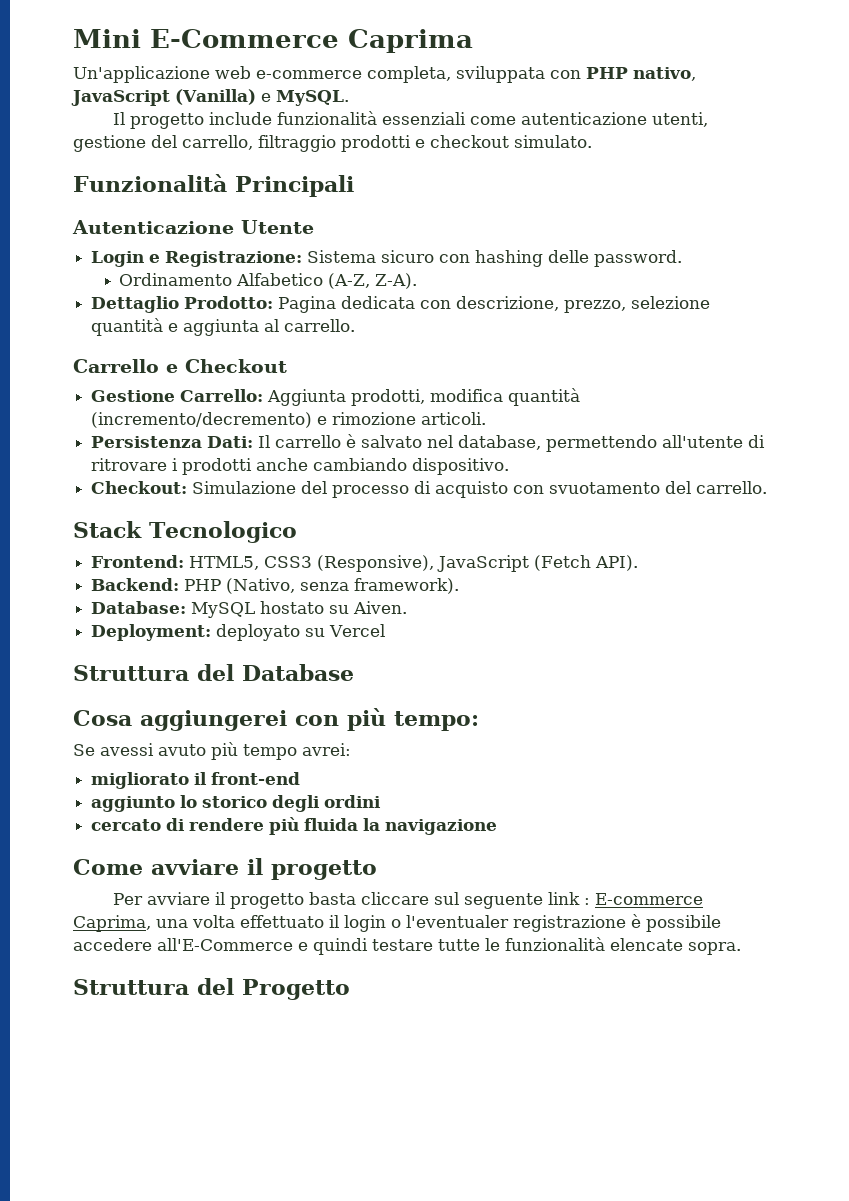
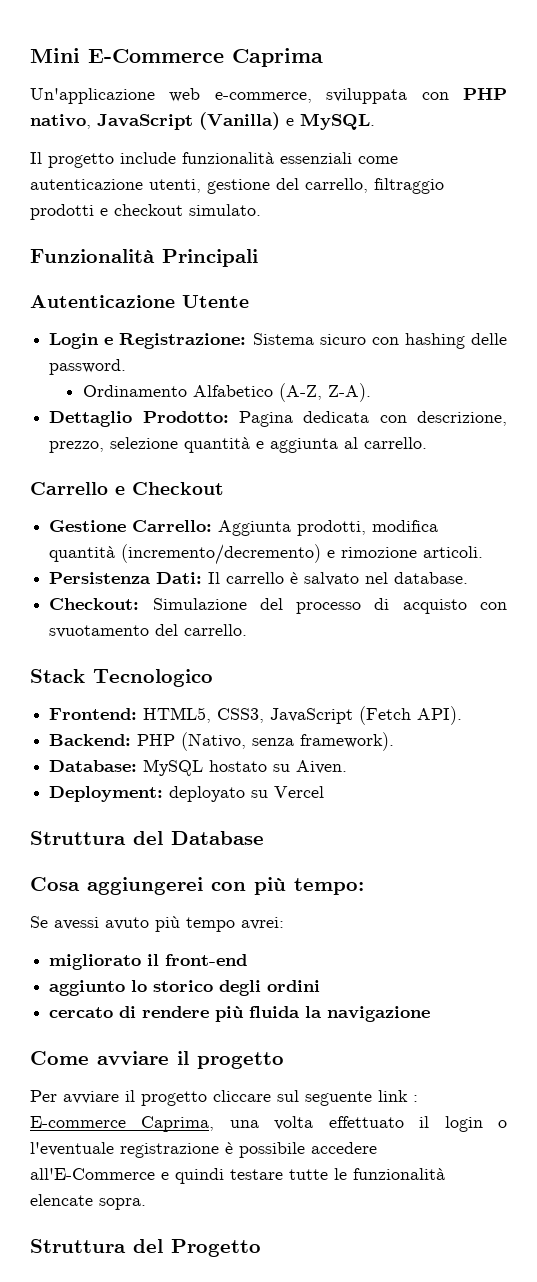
- Un'applicazione web e-commerce completa, sviluppata con PHP nativo, JavaScript (Vanilla) e MySQL.
+ Un'applicazione web e-commerce, sviluppata con PHP nativo, JavaScript (Vanilla) e MySQL.
- Persistenza Dati: Il carrello è salvato nel database, permettendo all'utente di ritrovare i prodotti anche cambiando dispositivo.
+ Persistenza Dati: Il carrello è salvato nel database.
- Frontend: HTML5, CSS3 (Responsive), JavaScript (Fetch API).
+ Frontend: HTML5, CSS3, JavaScript (Fetch API).
- Per avviare il progetto basta cliccare sul seguente link : E-commerce Caprima, una volta effettuato il login o l'eventualer registrazione è possibile accedere all'E-Commerce e quindi testare tutte le funzionalità elencate sopra.
+ Per avviare il progetto cliccare sul seguente link : E-commerce Caprima, una volta effettuato il login o l'eventuale registrazione è possibile accedere all'E-Commerce e quindi testare tutte le funzionalità elencate sopra.

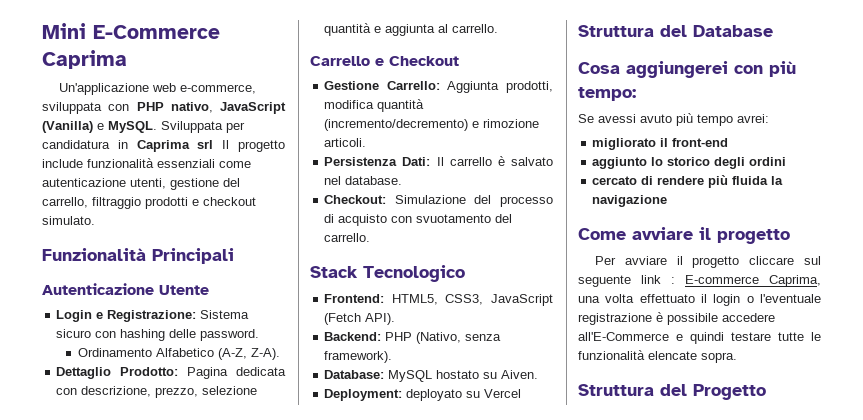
- Un'applicazione web e-commerce, sviluppata con PHP nativo, JavaScript (Vanilla) e MySQL.
- Il progetto include funzionalità essenziali come autenticazione utenti, gestione del carrello, filtraggio prodotti e checkout simulato.
+ Un'applicazione web e-commerce, sviluppata con PHP nativo, JavaScript (Vanilla) e MySQL. Sviluppata per candidatura in Caprima srl Il progetto include funzionalità essenziali come autenticazione utenti, gestione del carrello, filtraggio prodotti e checkout simulato.

